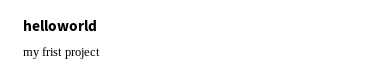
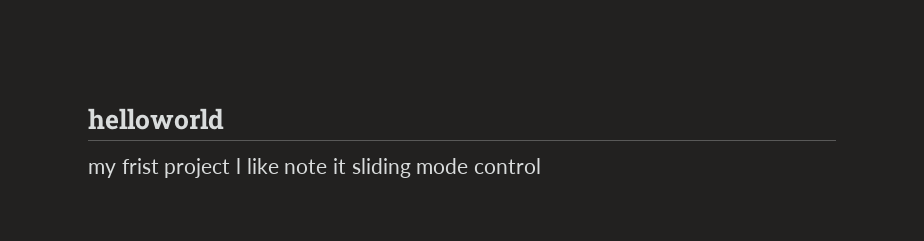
- my frist project
+ my frist project l like note it sliding mode control

